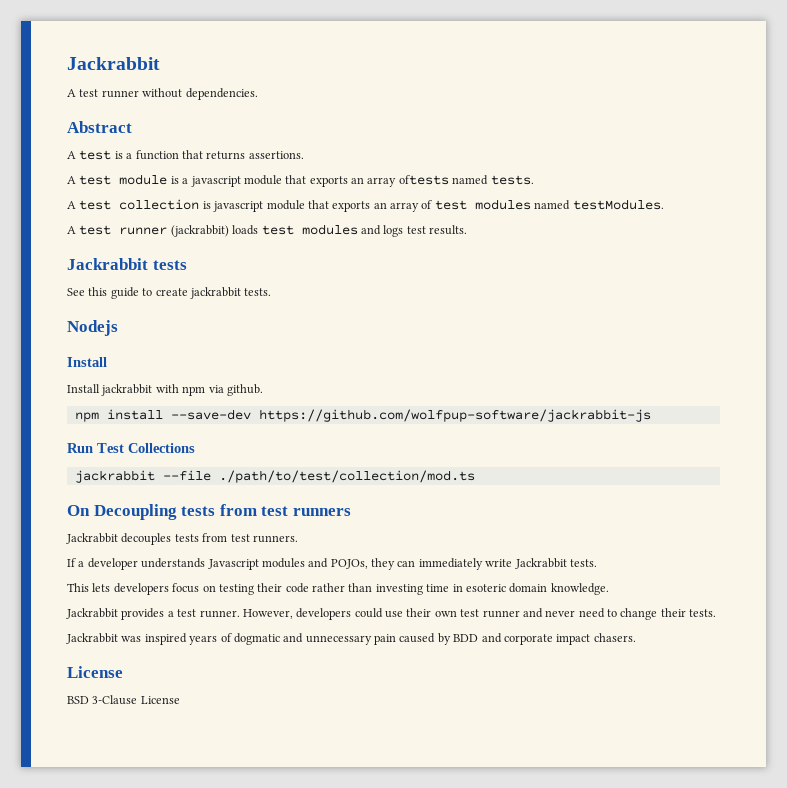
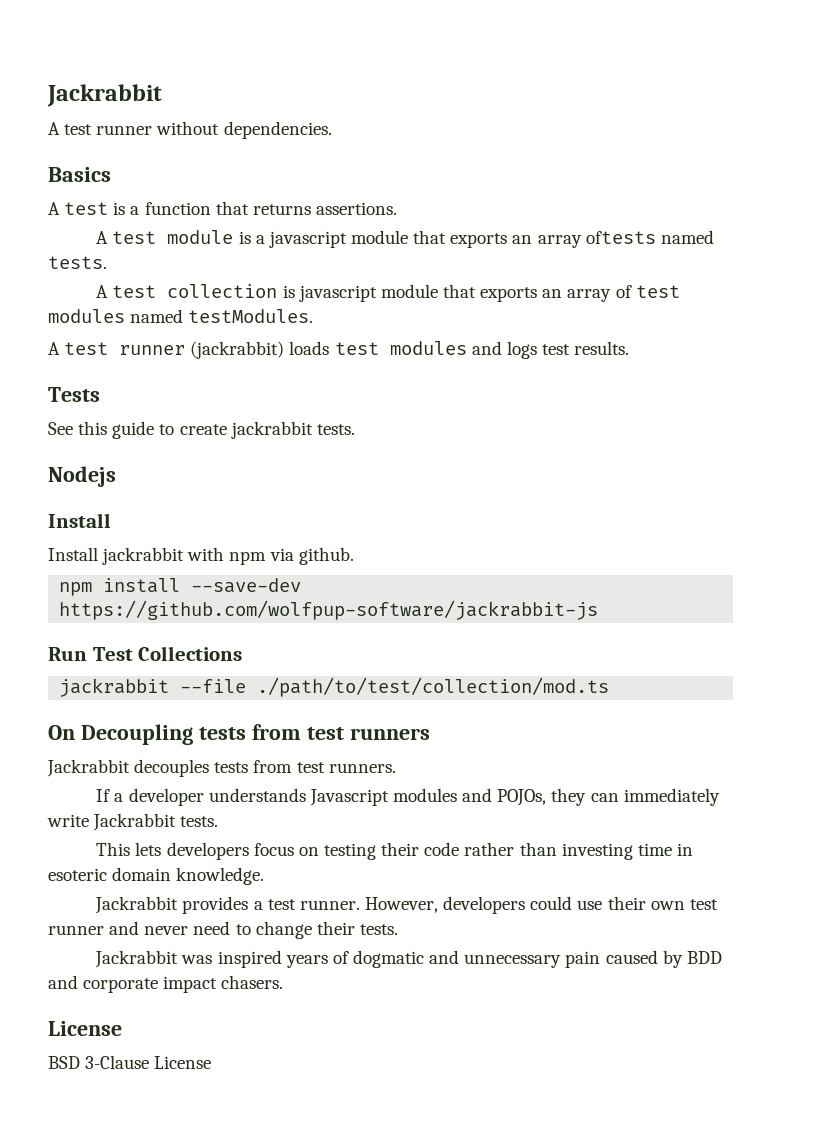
- Abstract
+ Basics
- Jackrabbit tests
+ Tests

